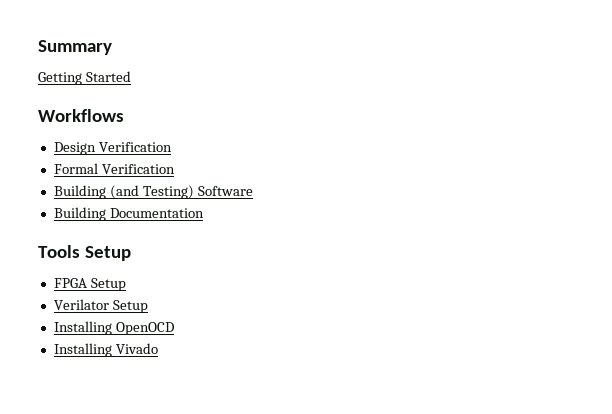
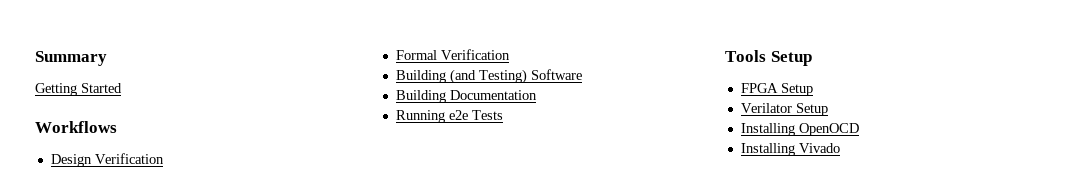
+ Running e2e Tests

